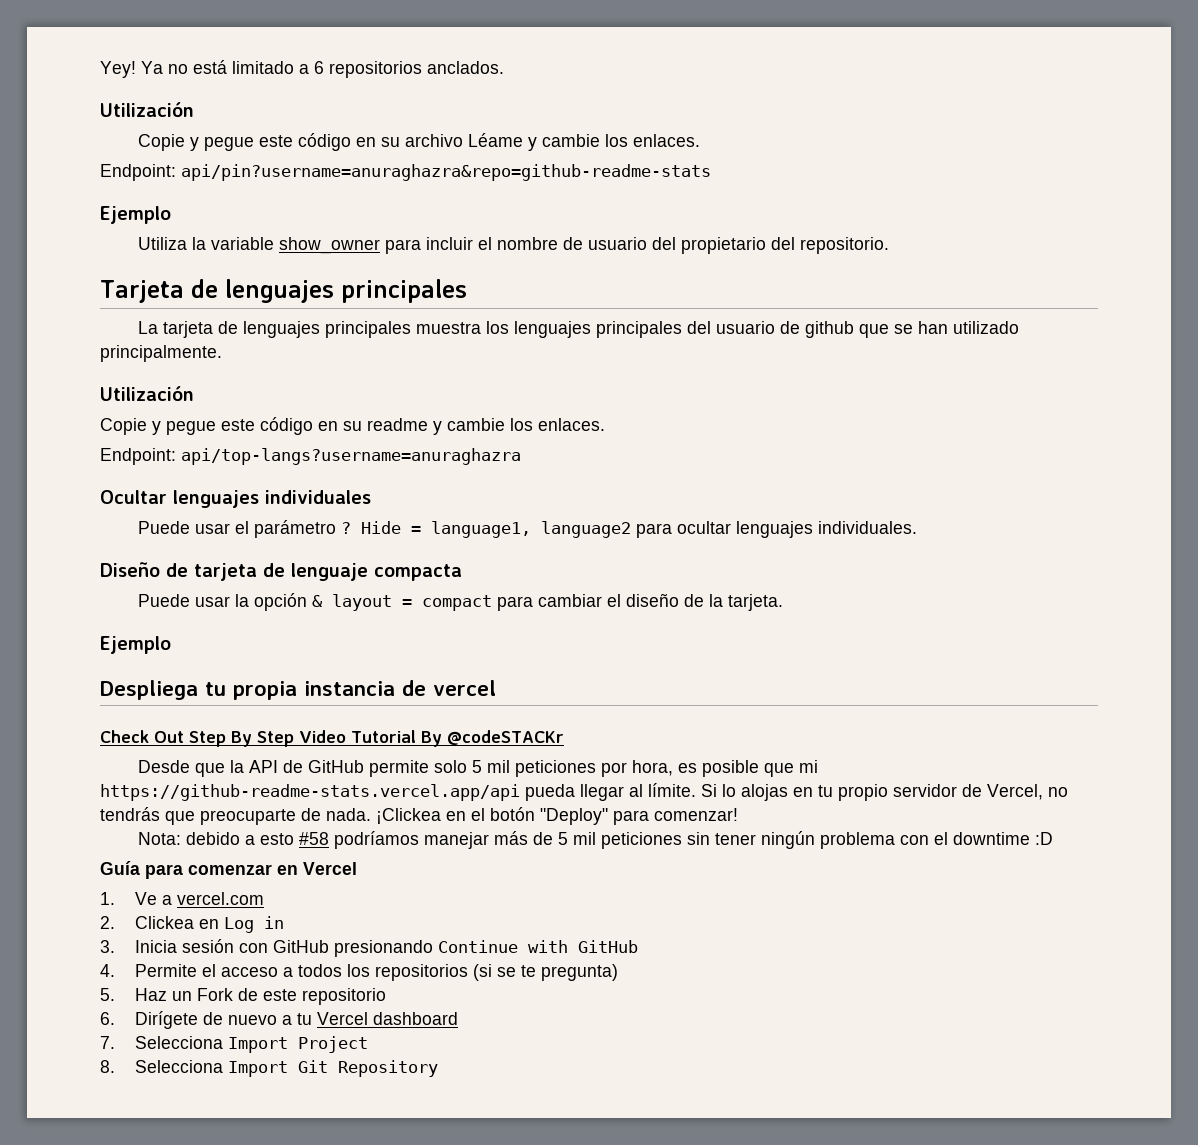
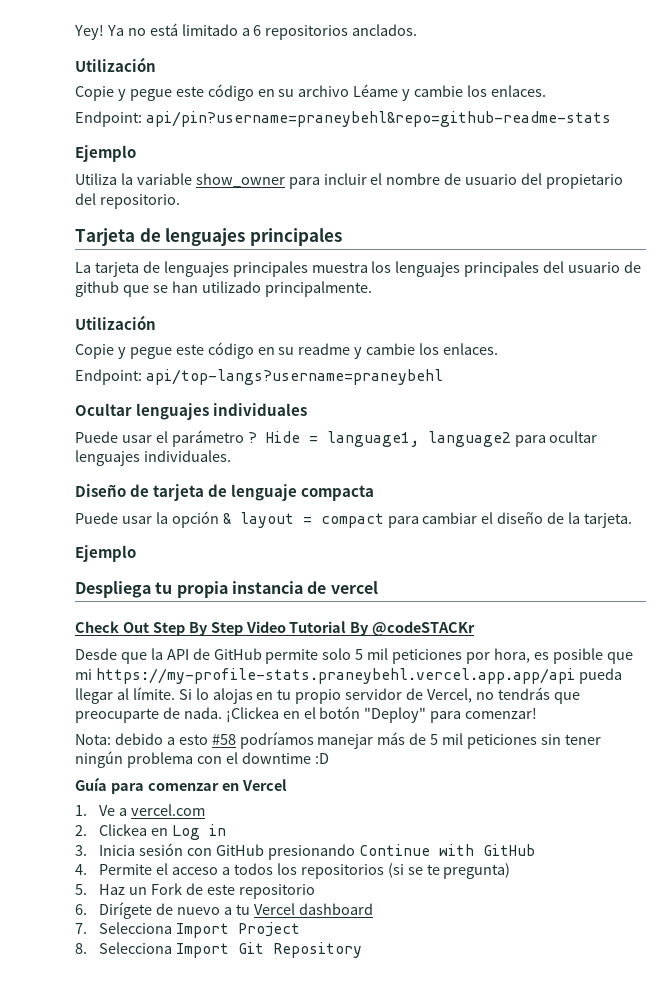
- Endpoint: api/pin?username=anuraghazra&repo=github-readme-stats
+ Endpoint: api/pin?username=praneybehl&repo=github-readme-stats
- Endpoint: api/top-langs?username=anuraghazra
+ Endpoint: api/top-langs?username=praneybehl
- Desde que la API de GitHub permite solo 5 mil peticiones por hora, es posible que mi https://github-readme-stats.vercel.app/api pueda llegar al límite.
+ Desde que la API de GitHub permite solo 5 mil peticiones por hora, es posible que mi https://my-profile-stats.praneybehl.vercel.app.app/api pueda llegar al límite.

